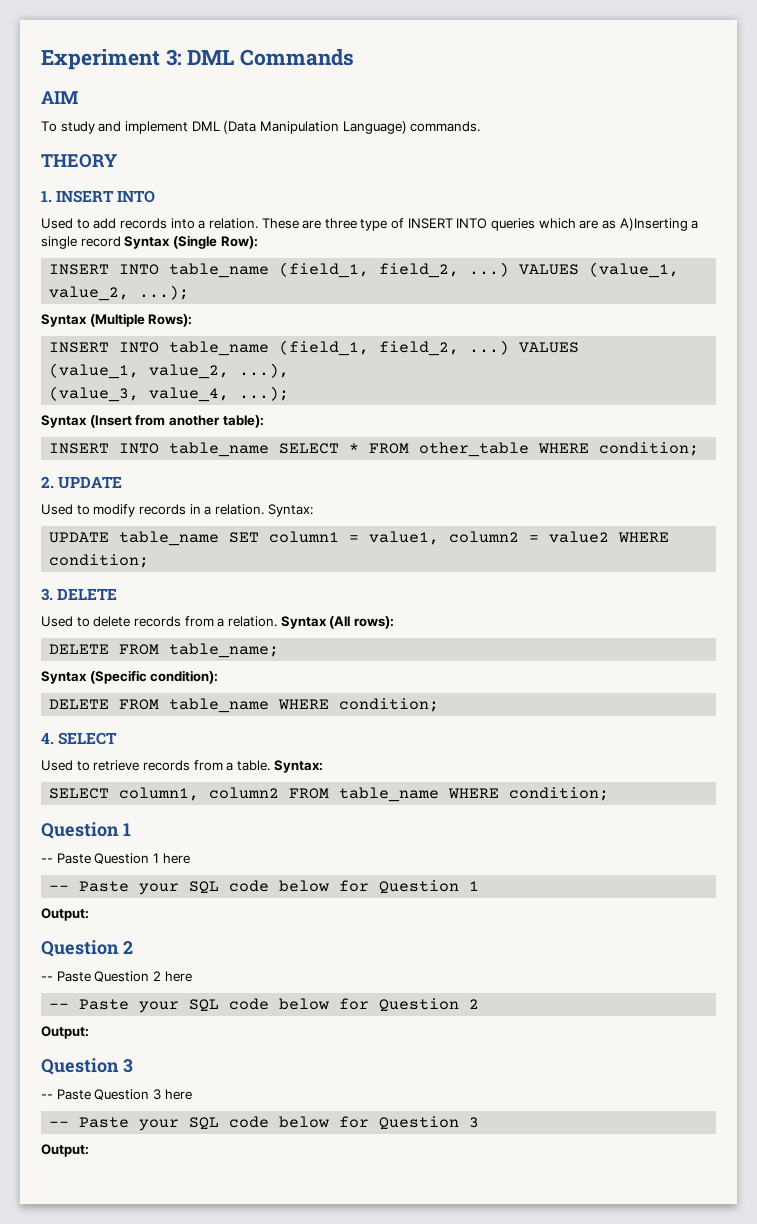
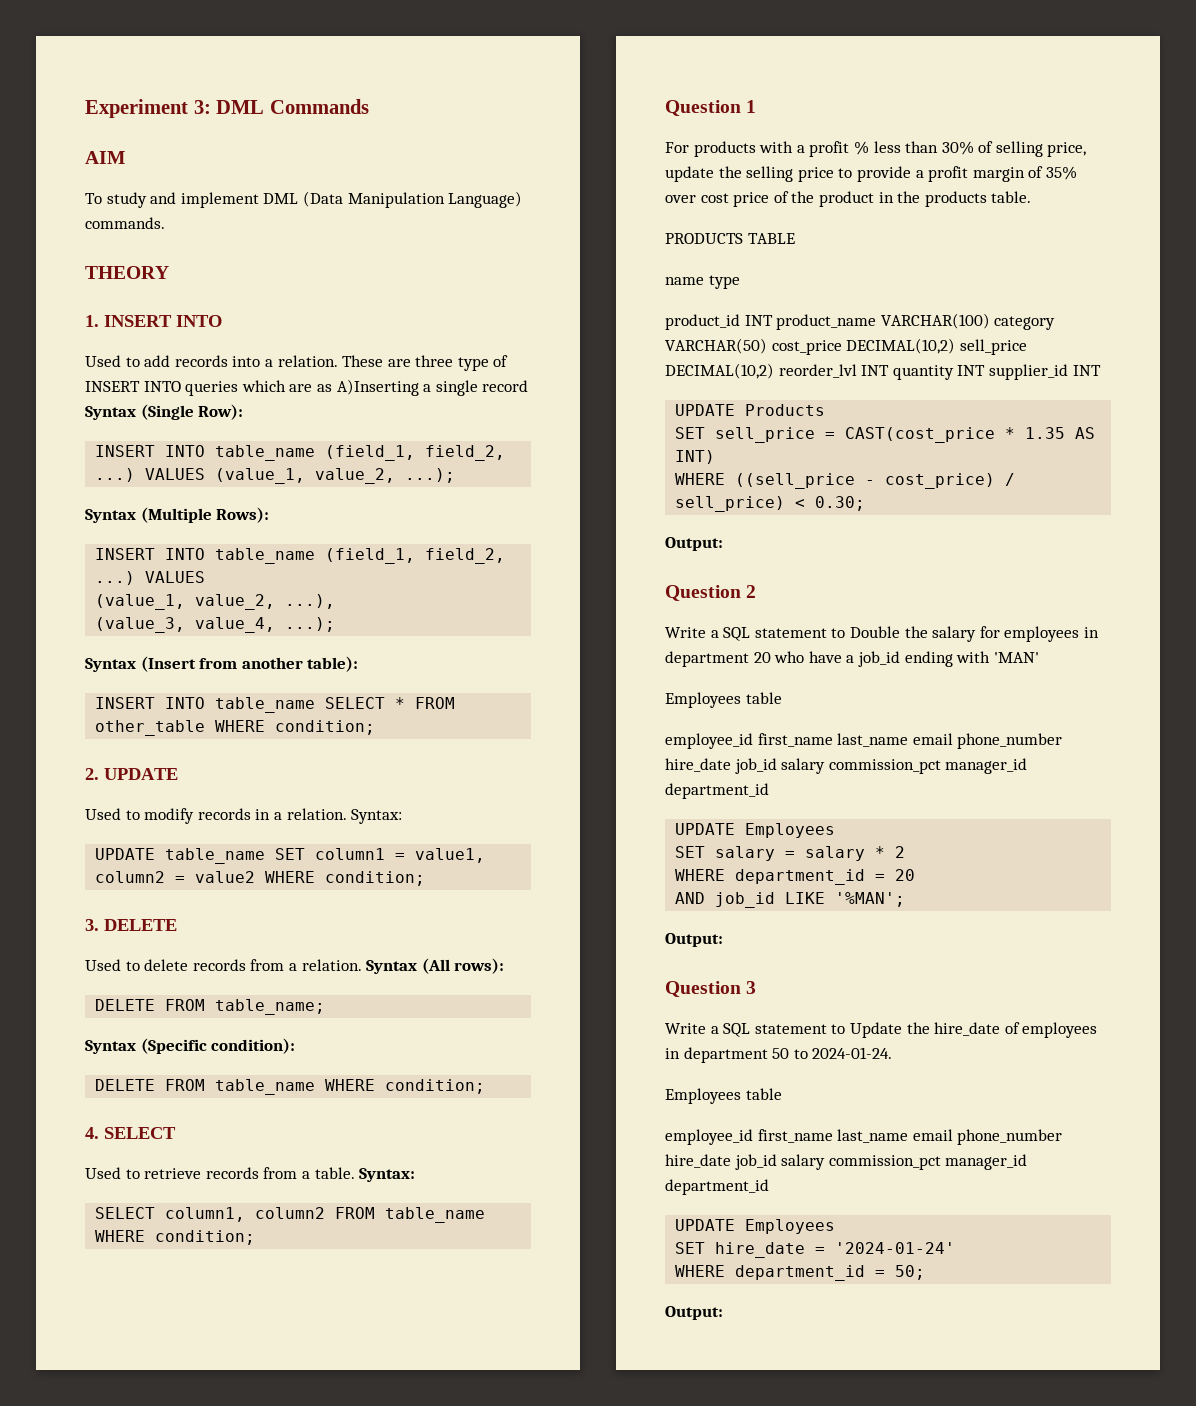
- -- Paste Question 1 here
- -- Paste your SQL code below for Question 1
+ For products with a profit % less than 30% of selling price, update the selling price to provide a profit margin of 35% over cost price of the product in the products table.
+ PRODUCTS TABLE
+ name type
+ product_id INT product_name VARCHAR(100) category VARCHAR(50) cost_price DECIMAL(10,2) sell_price DECIMAL(10,2) reorder_lvl INT quantity INT supplier_id INT
+ UPDATE Products
+ SET sell_price = CAST(cost_price * 1.35 AS INT)
+ WHERE ((sell_price - cost_price) / sell_price) < 0.30;
  Output:
  Question 2
- -- Paste Question 2 here
- -- Paste your SQL code below for Question 2
+ Write a SQL statement to Double the salary for employees in department 20 who have a job_id ending with 'MAN'
+ Employees table
+ employee_id first_name last_name email phone_number hire_date job_id salary commission_pct manager_id department_id
+ UPDATE Employees
+ SET salary = salary * 2
+ WHERE department_id = 20
+ AND job_id LIKE '%MAN';
  Output:
  Question 3
- -- Paste Question 3 here
- -- Paste your SQL code below for Question 3
+ Write a SQL statement to Update the hire_date of employees in department 50 to 2024-01-24.
+ Employees table
+ employee_id first_name last_name email phone_number hire_date job_id salary commission_pct manager_id department_id
+ UPDATE Employees
+ SET hire_date = '2024-01-24'
+ WHERE department_id = 50;

